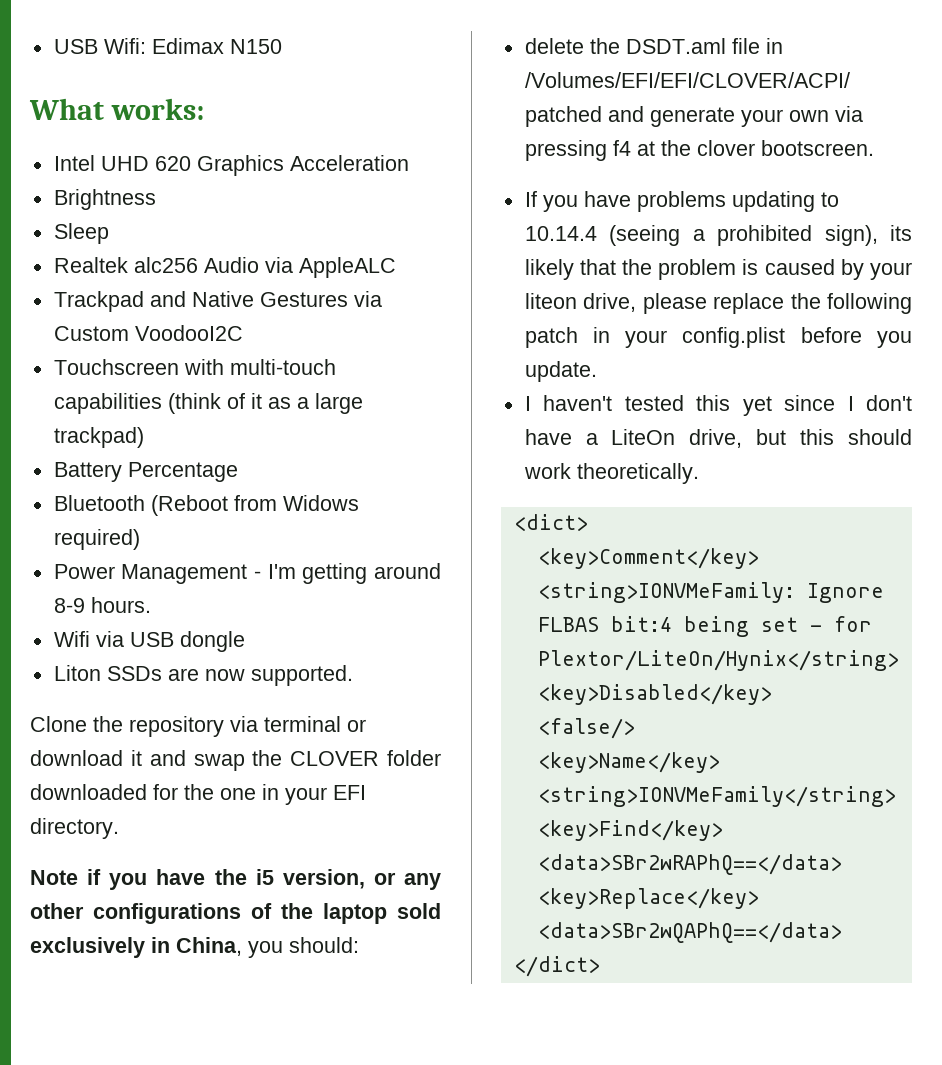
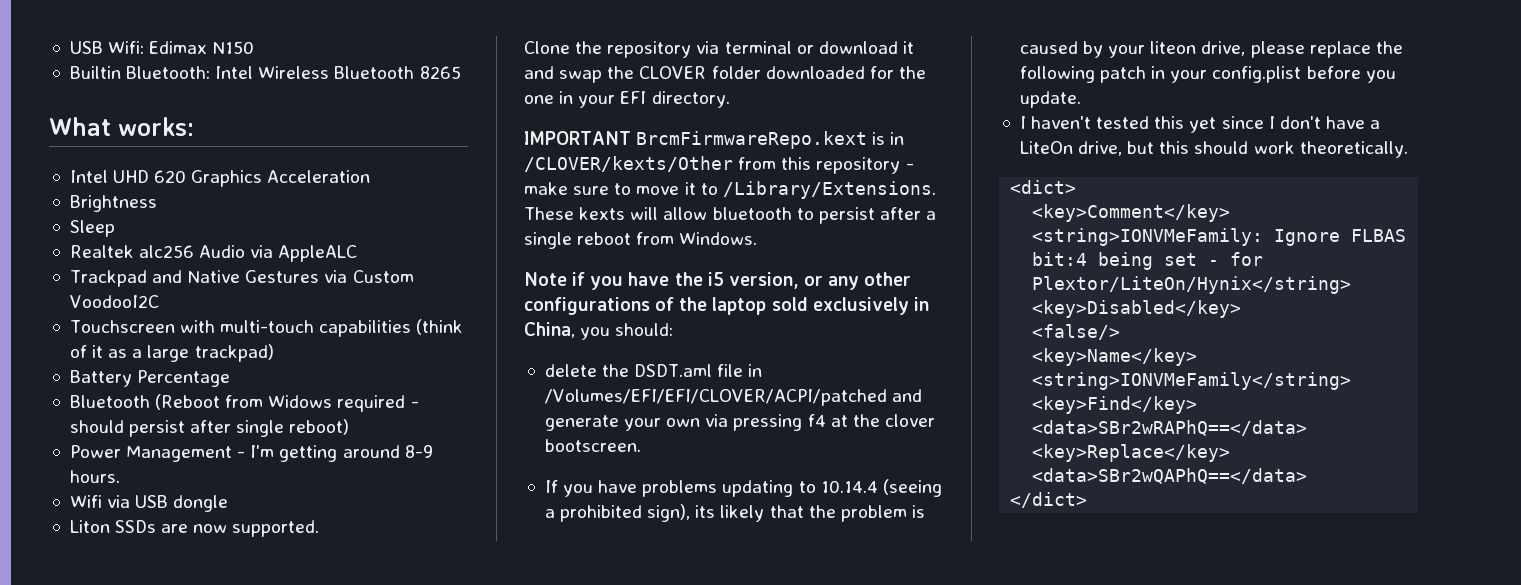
+ Builtin Bluetooth: Intel Wireless Bluetooth 8265
- Bluetooth (Reboot from Widows required)
+ Bluetooth (Reboot from Widows required - should persist after single reboot)
+ IMPORTANT BrcmFirmwareRepo.kext is in /CLOVER/kexts/Other from this repository - make sure to move it to /Library/Extensions. These kexts will allow bluetooth to persist after a single reboot from Windows.

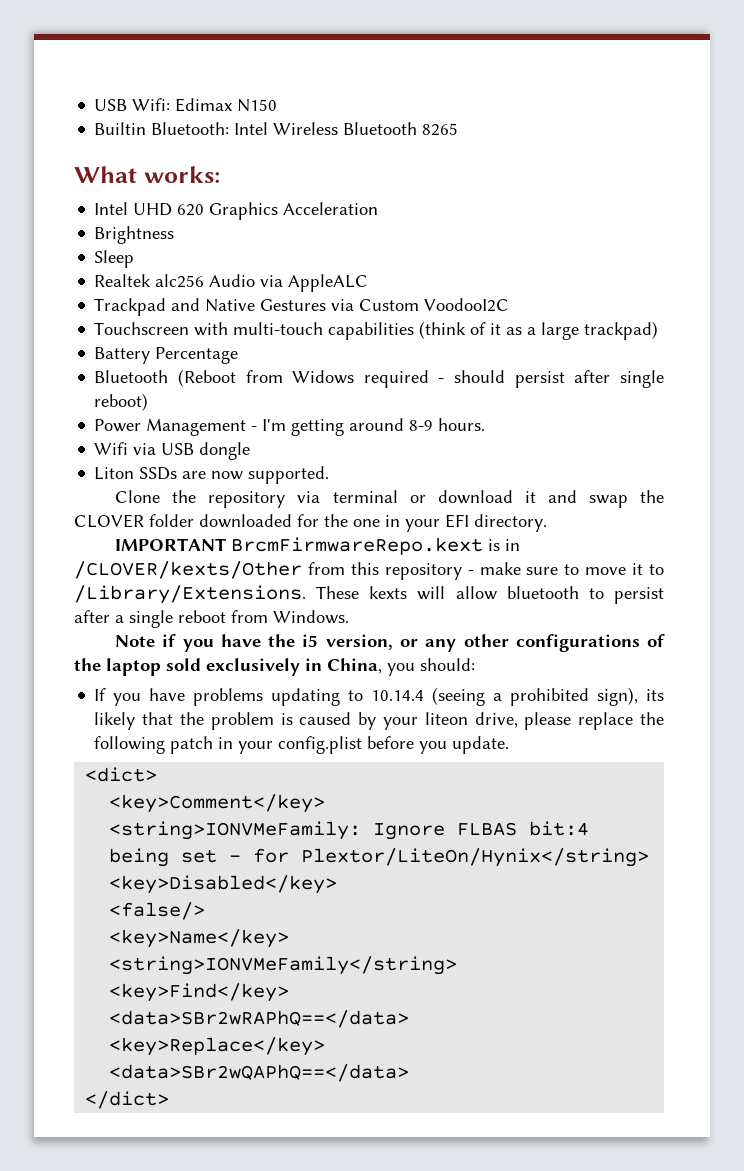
- delete the DSDT.aml file in /Volumes/EFI/EFI/CLOVER/ACPI/patched and generate your own via pressing f4 at the clover bootscreen.
- I haven't tested this yet since I don't have a LiteOn drive, but this should work theoretically.

